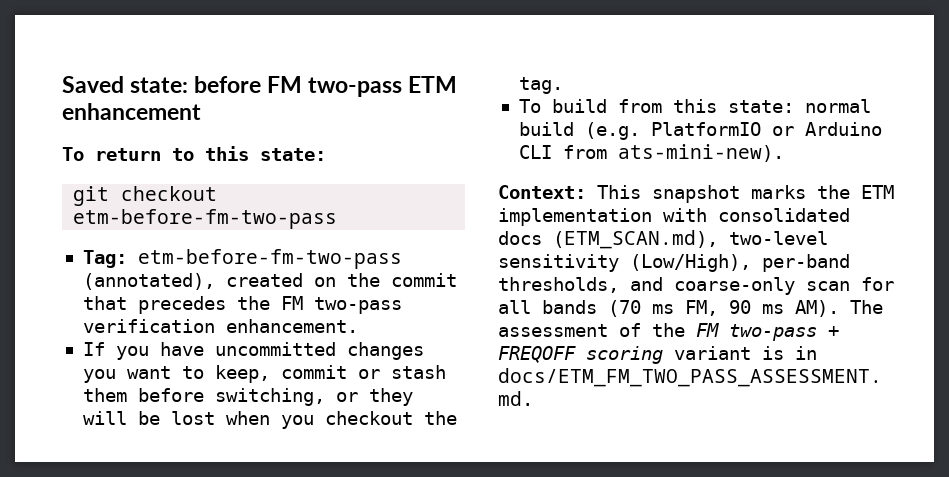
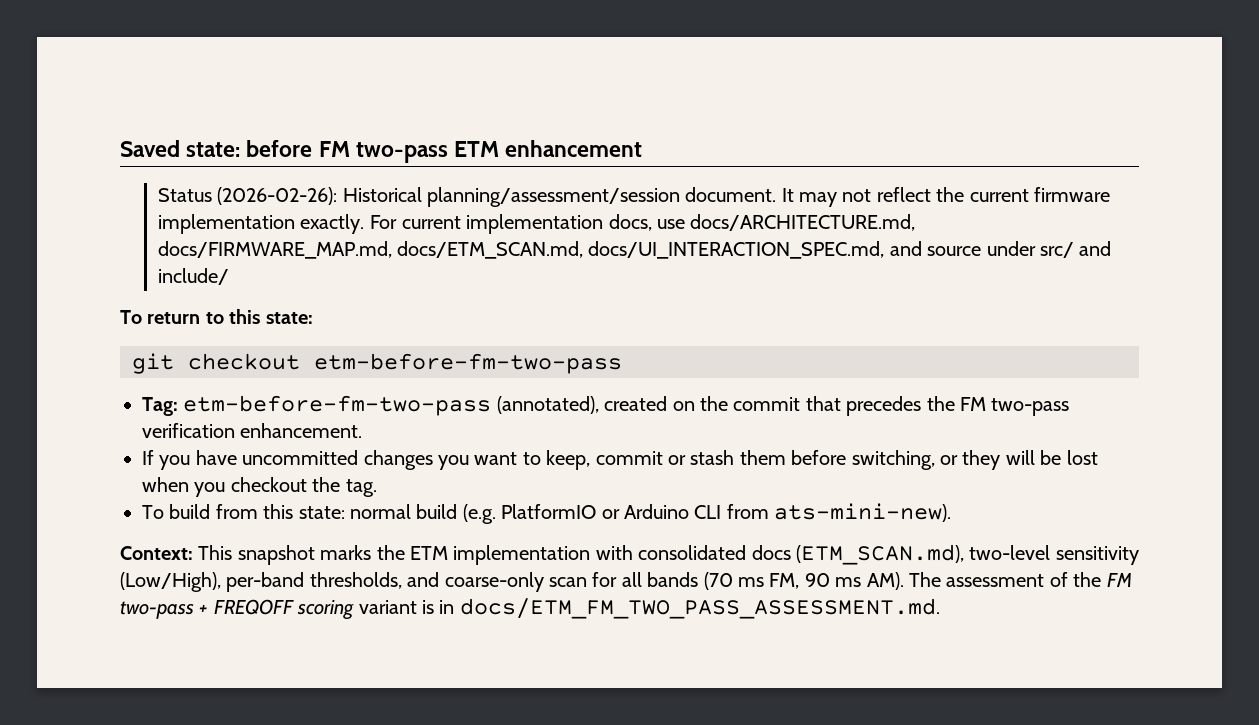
+ Status (2026-02-26): Historical planning/assessment/session document. It may not reflect the current firmware implementation exactly. For current implementation docs, use docs/ARCHITECTURE.md, docs/FIRMWARE_MAP.md, docs/ETM_SCAN.md, docs/UI_INTERACTION_SPEC.md, and source under src/ and include/

